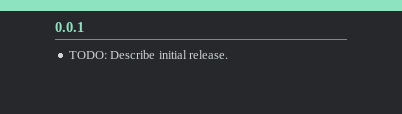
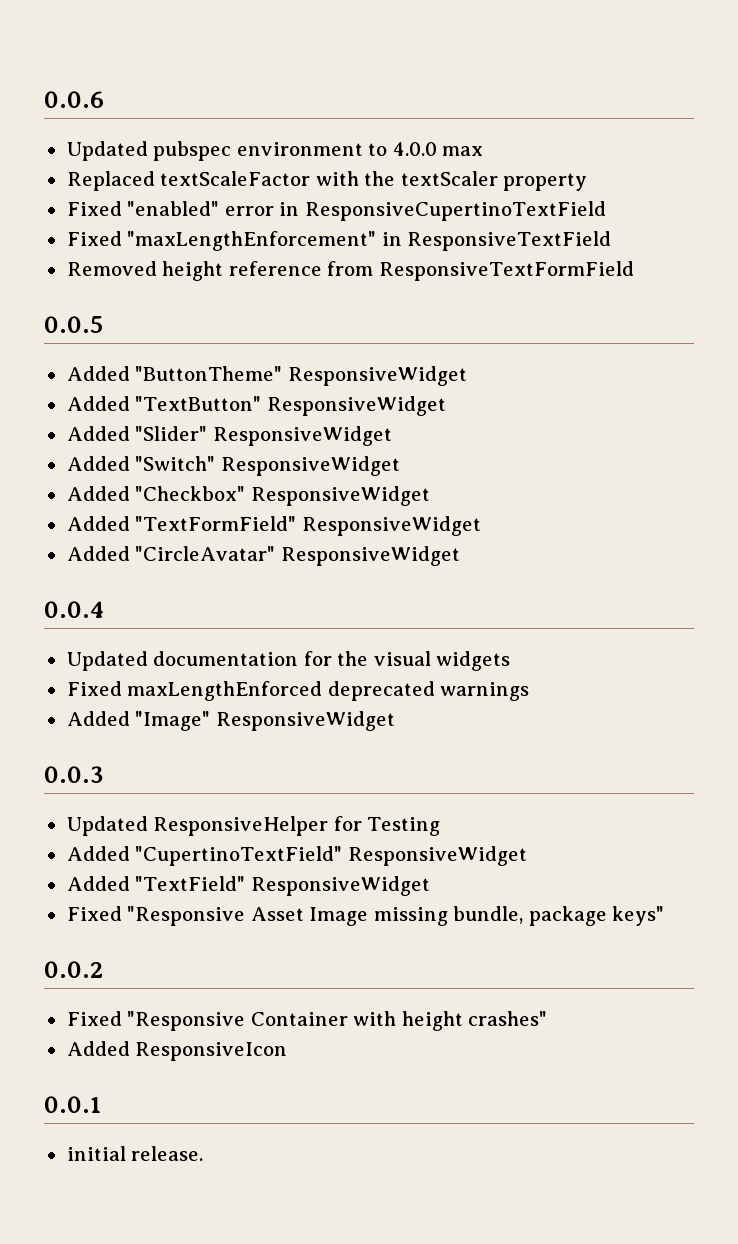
+ 0.0.6
+ Updated pubspec environment to 4.0.0 max
+ Replaced textScaleFactor with the textScaler property
+ Fixed "enabled" error in ResponsiveCupertinoTextField
+ Fixed "maxLengthEnforcement" in ResponsiveTextField
+ Removed height reference from ResponsiveTextFormField
+ 0.0.5
+ Added "ButtonTheme" ResponsiveWidget
+ Added "TextButton" ResponsiveWidget
+ Added "Slider" ResponsiveWidget
+ Added "Switch" ResponsiveWidget
+ Added "Checkbox" ResponsiveWidget
+ Added "TextFormField" ResponsiveWidget
+ Added "CircleAvatar" ResponsiveWidget
+ 0.0.4
+ Updated documentation for the visual widgets
+ Fixed maxLengthEnforced deprecated warnings
+ Added "Image" ResponsiveWidget
+ 0.0.3
+ Updated ResponsiveHelper for Testing
+ Added "CupertinoTextField" ResponsiveWidget
+ Added "TextField" ResponsiveWidget
+ Fixed "Responsive Asset Image missing bundle, package keys"
+ 0.0.2
+ Fixed "Responsive Container with height crashes"
+ Added ResponsiveIcon
- TODO: Describe initial release.
+ initial release.

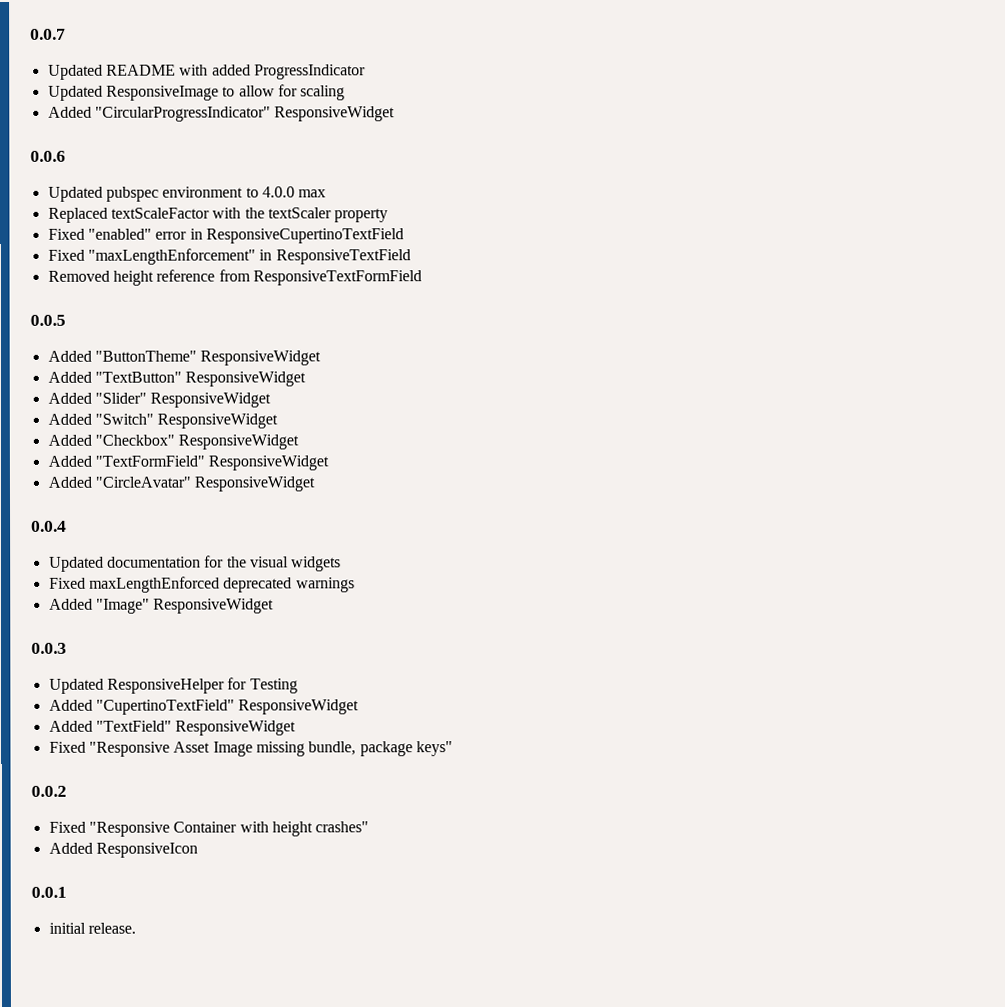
+ 0.0.7
+ Updated README with added ProgressIndicator
+ Updated ResponsiveImage to allow for scaling
+ Added "CircularProgressIndicator" ResponsiveWidget

